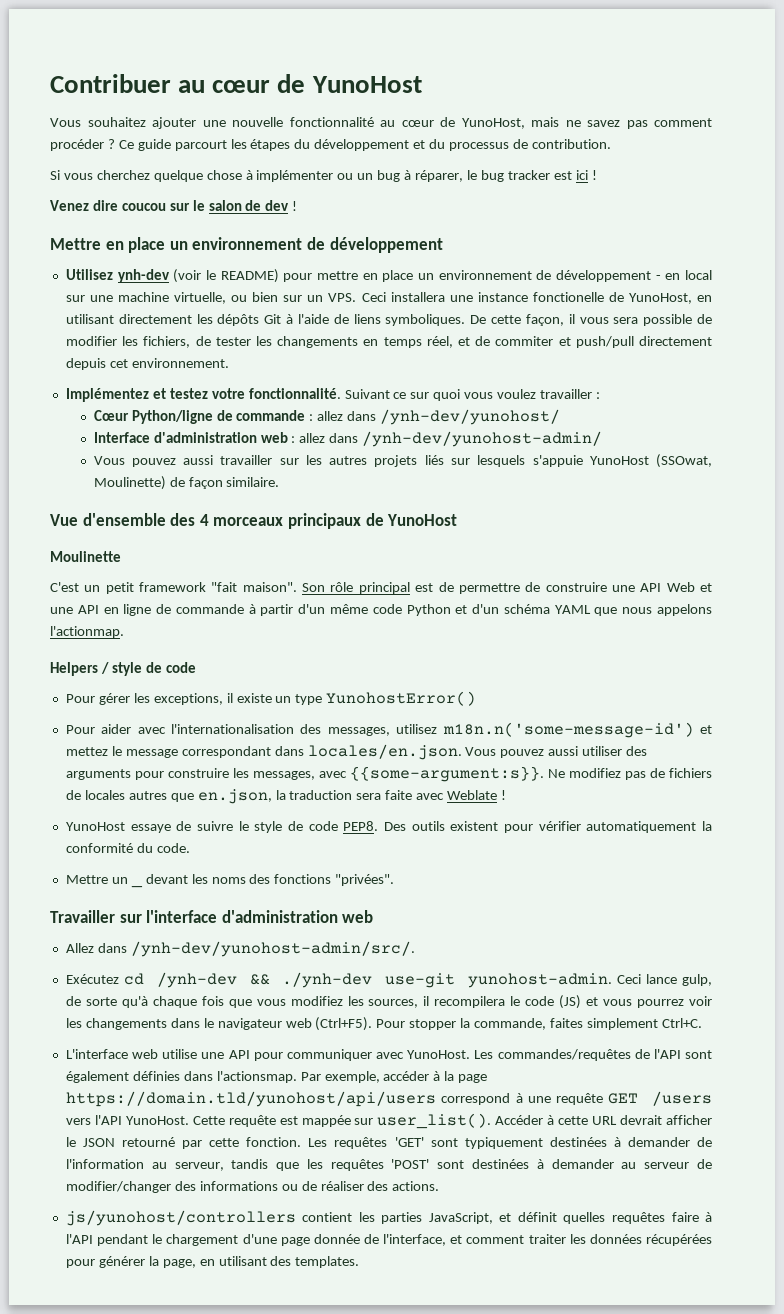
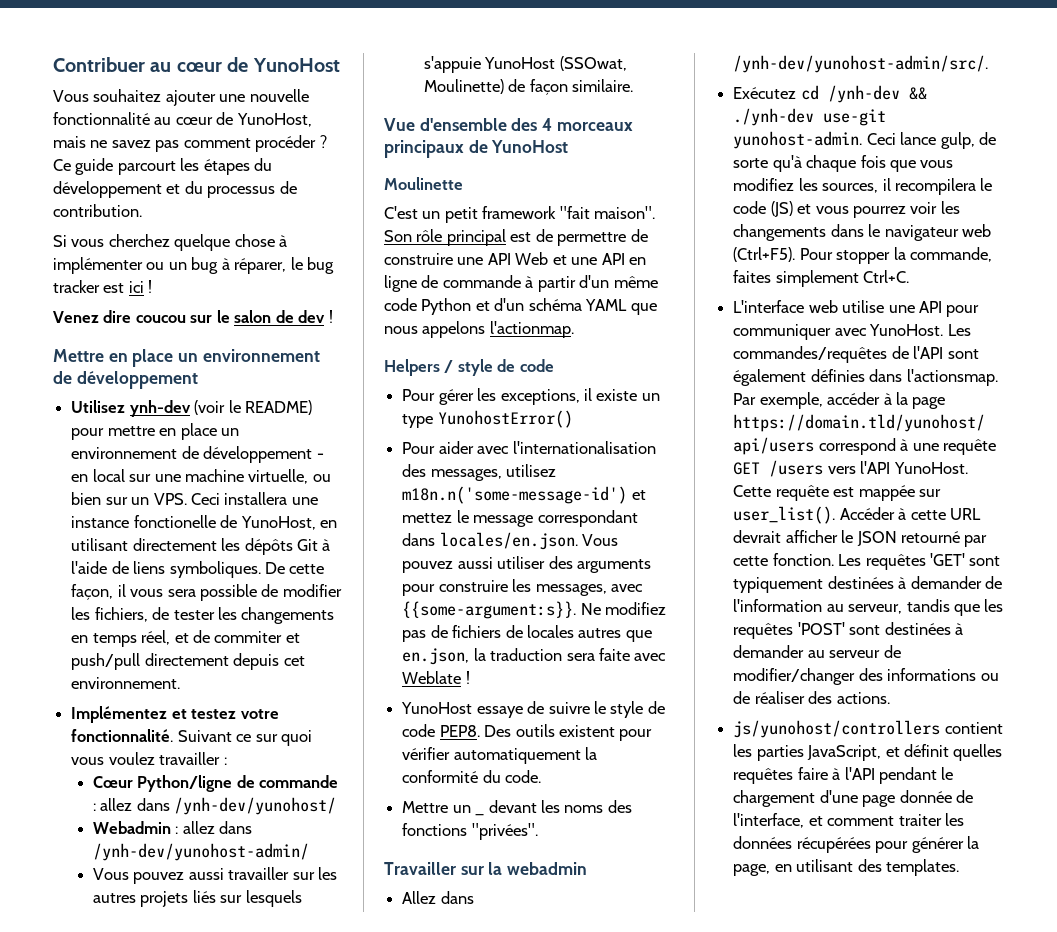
- Interface d'administration web : allez dans /ynh-dev/yunohost-admin/
+ Webadmin : allez dans /ynh-dev/yunohost-admin/
- Travailler sur l'interface d'administration web
+ Travailler sur la webadmin

